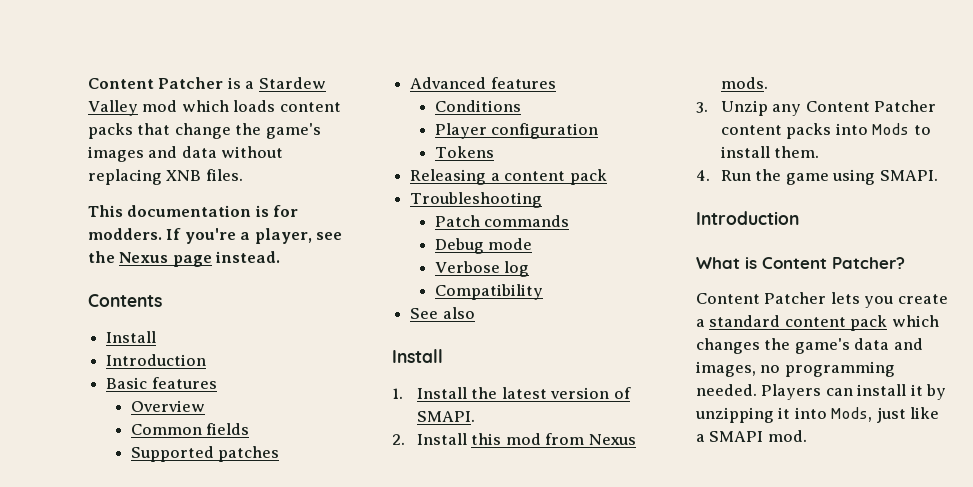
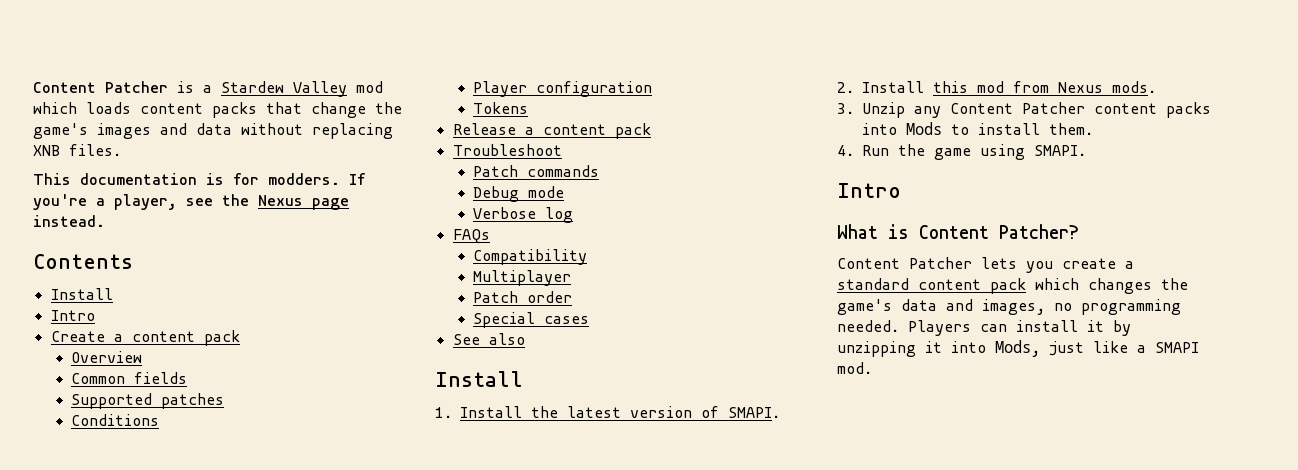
  Contents
  Install
- Introduction
- Basic features
+ Intro
+ Create a content pack
- Advanced features
- Releasing a content pack
- Troubleshooting
+ Release a content pack
+ Troubleshoot
+ FAQs
+ Multiplayer
+ Patch order
+ Special cases
  4. Run the game using SMAPI.
- Introduction
+ Intro

